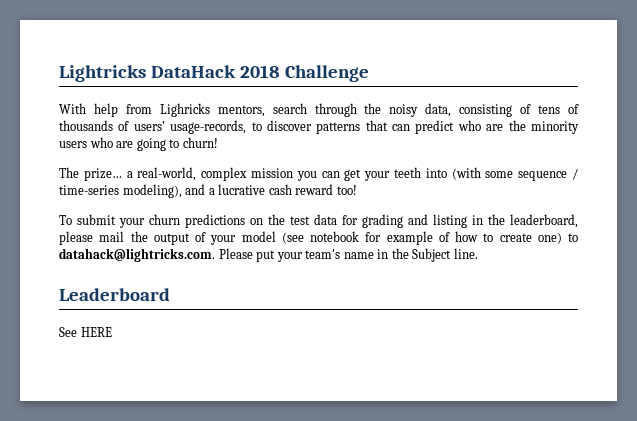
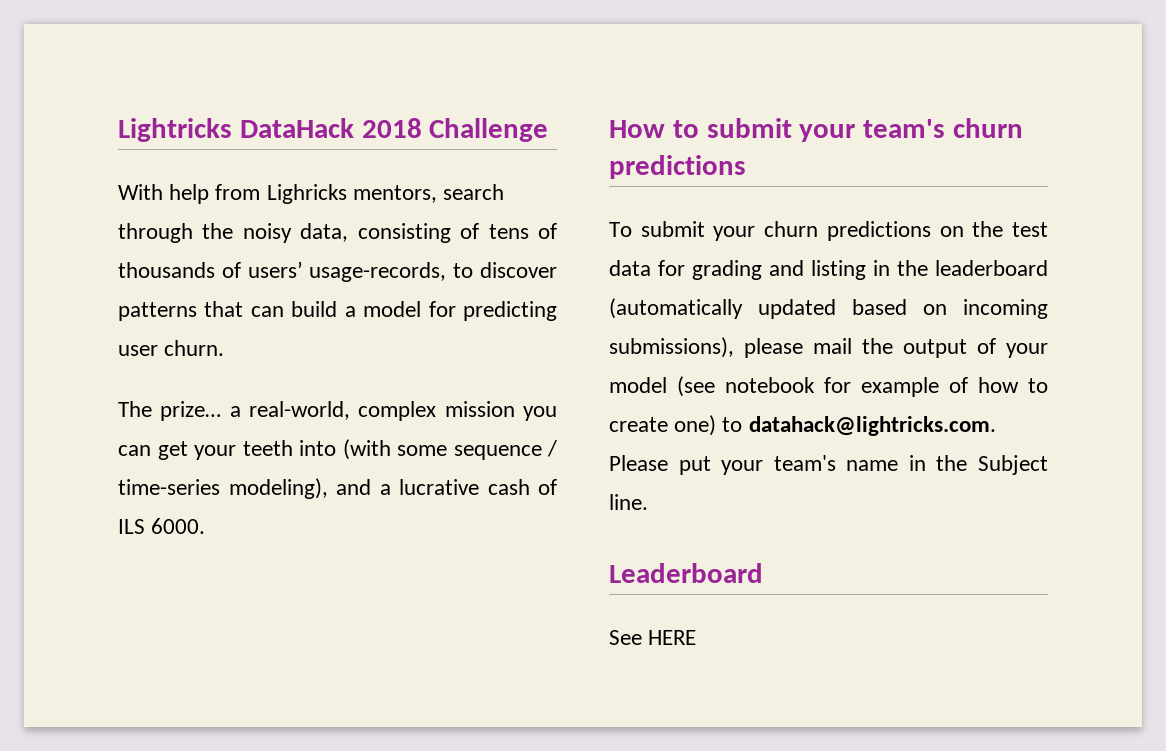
- With help from Lighricks mentors, search through the noisy data, consisting of tens of thousands of users’ usage-records, to discover patterns that can predict who are the minority users who are going to churn!
+ With help from Lighricks mentors, search through the noisy data, consisting of tens of thousands of users’ usage-records, to discover patterns that can build a model for predicting user churn.
- The prize… a real-world, complex mission you can get your teeth into (with some sequence / time-series modeling), and a lucrative cash reward too!
+ The prize… a real-world, complex mission you can get your teeth into (with some sequence / time-series modeling), and a lucrative cash of ILS 6000.
+ How to submit your team's churn predictions
- To submit your churn predictions on the test data for grading and listing in the leaderboard, please mail the output of your model (see notebook for example of how to create one) to datahack@lightricks.com. Please put your team's name in the Subject line.
+ To submit your churn predictions on the test data for grading and listing in the leaderboard (automatically updated based on incoming submissions), please mail the output of your model (see notebook for example of how to create one) to datahack@lightricks.com. Please put your team's name in the Subject line.

